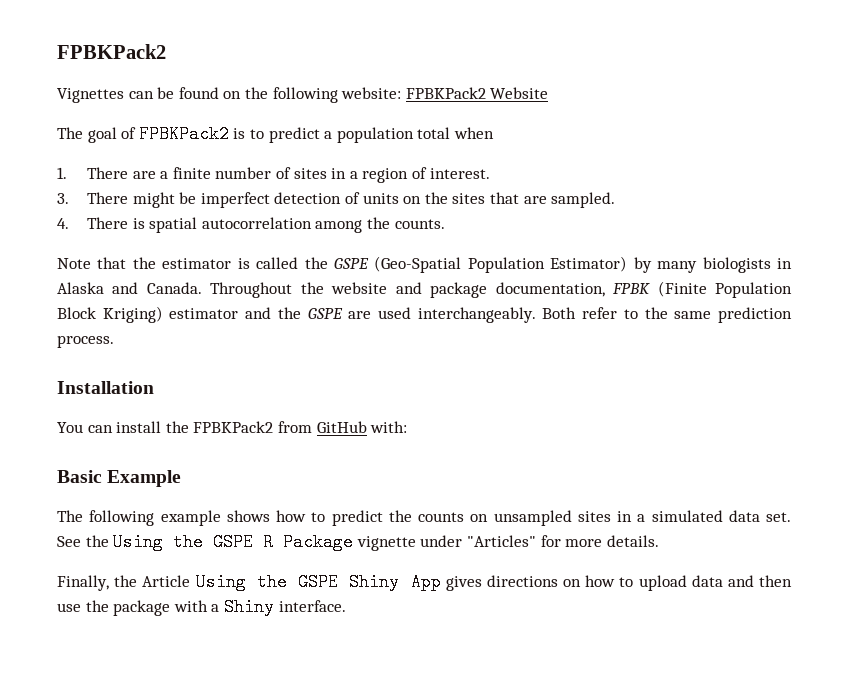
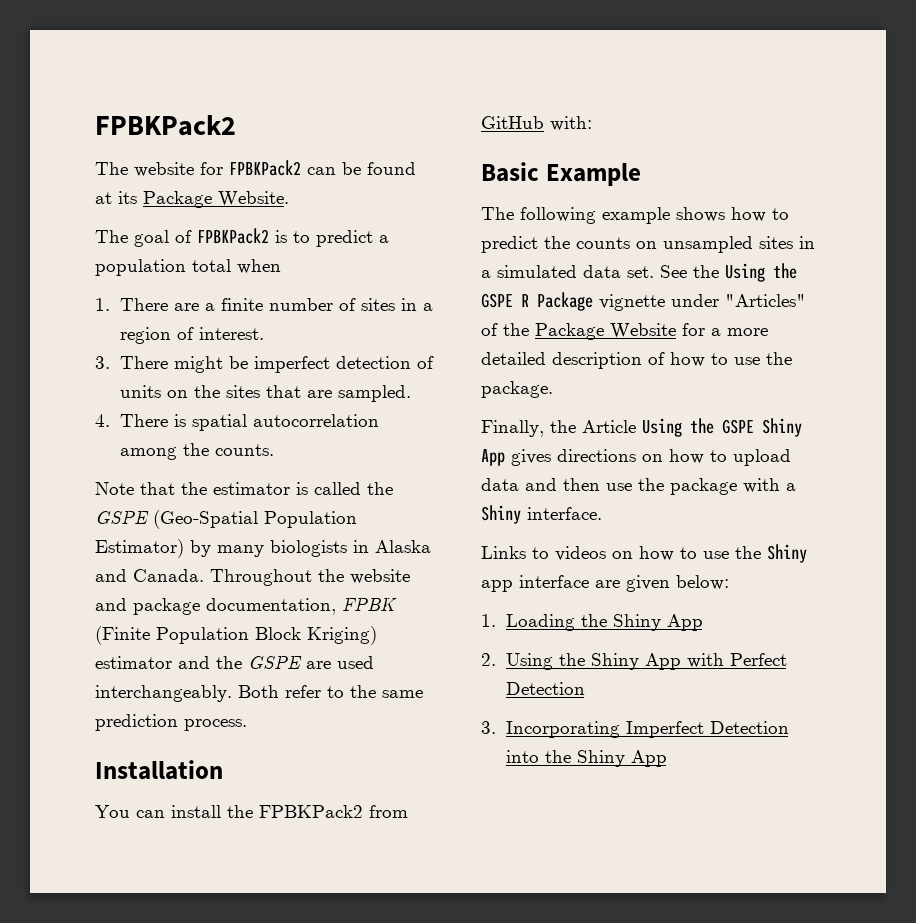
- Vignettes can be found on the following website: FPBKPack2 Website
+ The website for FPBKPack2 can be found at its Package Website.
- See the Using the GSPE R Package vignette under "Articles" for more details.
+ See the Using the GSPE R Package vignette under "Articles" of the Package Website for a more detailed description of how to use the package.
+ Links to videos on how to use the Shiny app interface are given below:
+ 1. Loading the Shiny App
+ 2. Using the Shiny App with Perfect Detection
+ 3. Incorporating Imperfect Detection into the Shiny App

